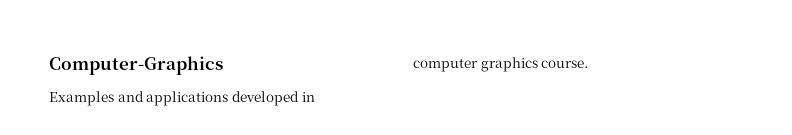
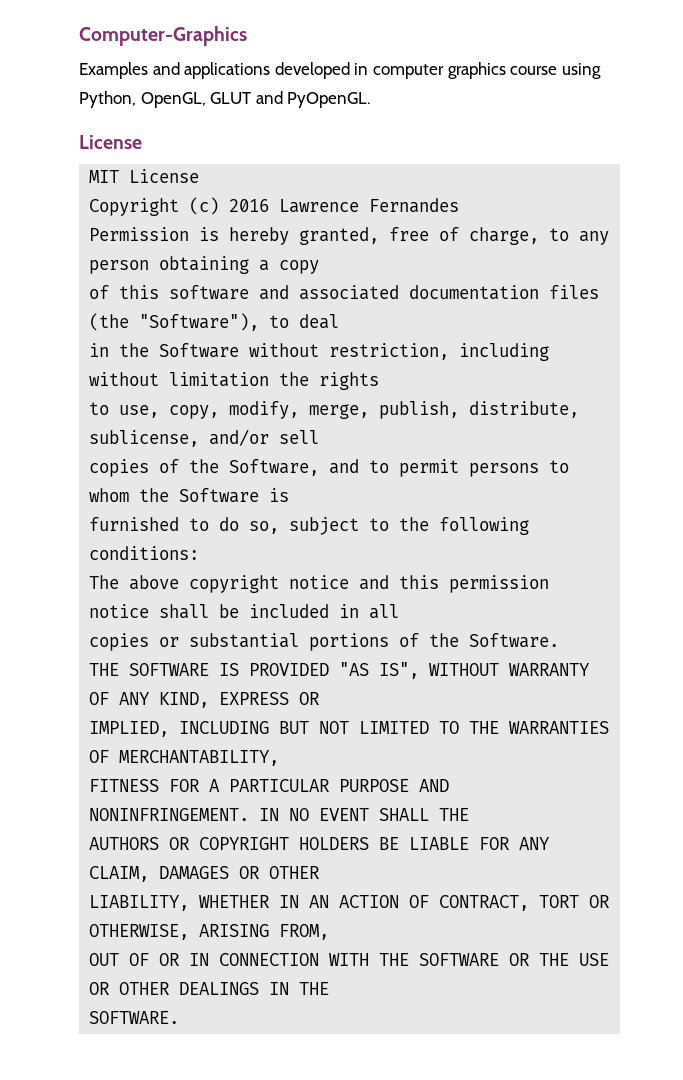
- Examples and applications developed in computer graphics course.
+ Examples and applications developed in computer graphics course using Python, OpenGL, GLUT and PyOpenGL.
+ License
+ MIT License
+ Copyright (c) 2016 Lawrence Fernandes
+ Permission is hereby granted, free of charge, to any person obtaining a copy
+ of this software and associated documentation files (the "Software"), to deal
+ in the Software without restriction, including without limitation the rights
+ to use, copy, modify, merge, publish, distribute, sublicense, and/or sell
+ copies of the Software, and to permit persons to whom the Software is
+ furnished to do so, subject to the following conditions:
+ The above copyright notice and this permission notice shall be included in all
+ copies or substantial portions of the Software.
+ THE SOFTWARE IS PROVIDED "AS IS", WITHOUT WARRANTY OF ANY KIND, EXPRESS OR
+ IMPLIED, INCLUDING BUT NOT LIMITED TO THE WARRANTIES OF MERCHANTABILITY,
+ FITNESS FOR A PARTICULAR PURPOSE AND NONINFRINGEMENT. IN NO EVENT SHALL THE
+ AUTHORS OR COPYRIGHT HOLDERS BE LIABLE FOR ANY CLAIM, DAMAGES OR OTHER
+ LIABILITY, WHETHER IN AN ACTION OF CONTRACT, TORT OR OTHERWISE, ARISING FROM,
+ OUT OF OR IN CONNECTION WITH THE SOFTWARE OR THE USE OR OTHER DEALINGS IN THE
+ SOFTWARE.

